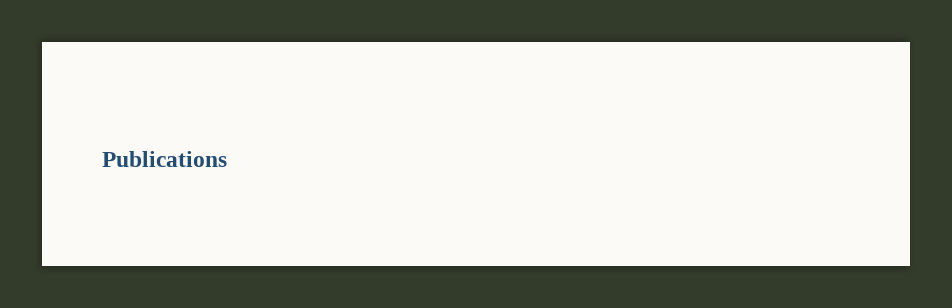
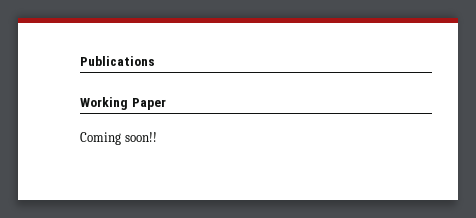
+ Working Paper
+ Coming soon!!

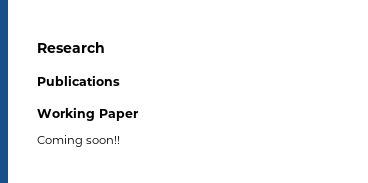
+ Research

